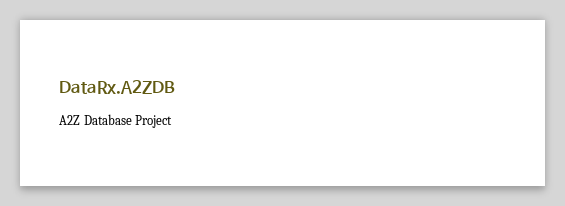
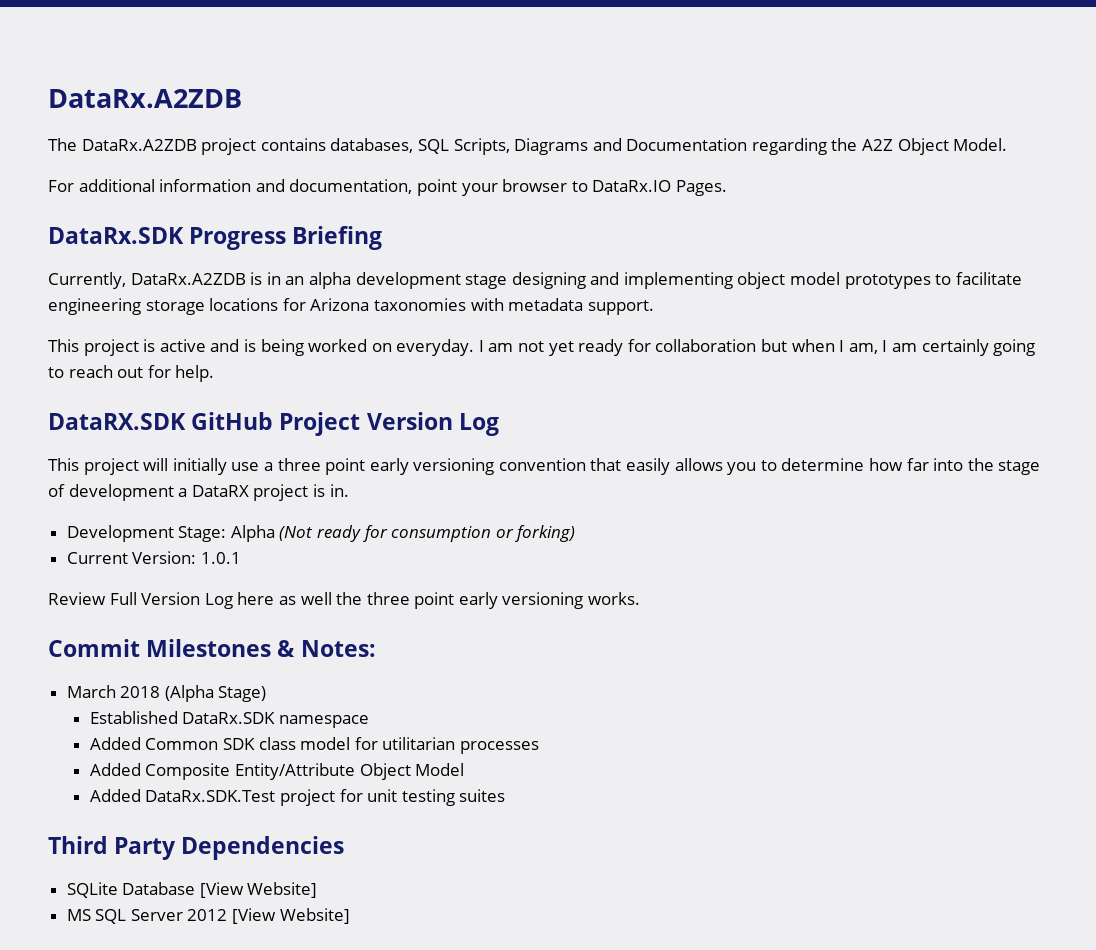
- A2Z Database Project
+ The DataRx.A2ZDB project contains databases, SQL Scripts, Diagrams and Documentation regarding the A2Z Object Model.
+ For additional information and documentation, point your browser to DataRx.IO Pages.
+ DataRx.SDK Progress Briefing
+ Currently, DataRx.A2ZDB is in an alpha development stage designing and implementing object model prototypes to facilitate engineering storage locations for Arizona taxonomies with metadata support.
+ This project is active and is being worked on everyday. I am not yet ready for collaboration but when I am, I am certainly going to reach out for help.
+ DataRX.SDK GitHub Project Version Log
+ This project will initially use a three point early versioning convention that easily allows you to determine how far into the stage of development a DataRX project is in.
+ Development Stage: Alpha (Not ready for consumption or forking)
+ Current Version: 1.0.1
+ Review Full Version Log here as well the three point early versioning works.
+ Commit Milestones & Notes:
+ March 2018 (Alpha Stage)
+ Established DataRx.SDK namespace
+ Added Common SDK class model for utilitarian processes
+ Added Composite Entity/Attribute Object Model
+ Added DataRx.SDK.Test project for unit testing suites
+ Third Party Dependencies
+ SQLite Database [View Website]
+ MS SQL Server 2012 [View Website]

